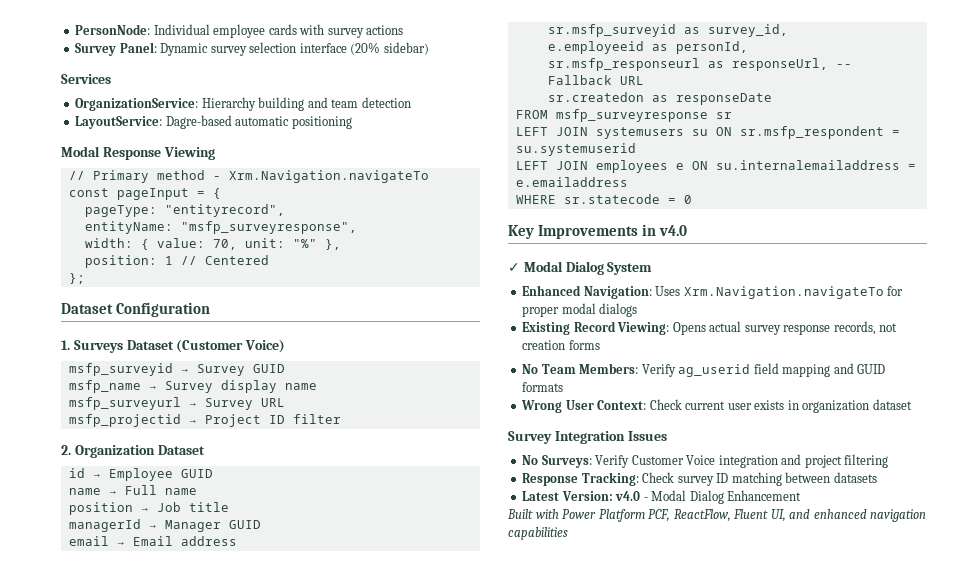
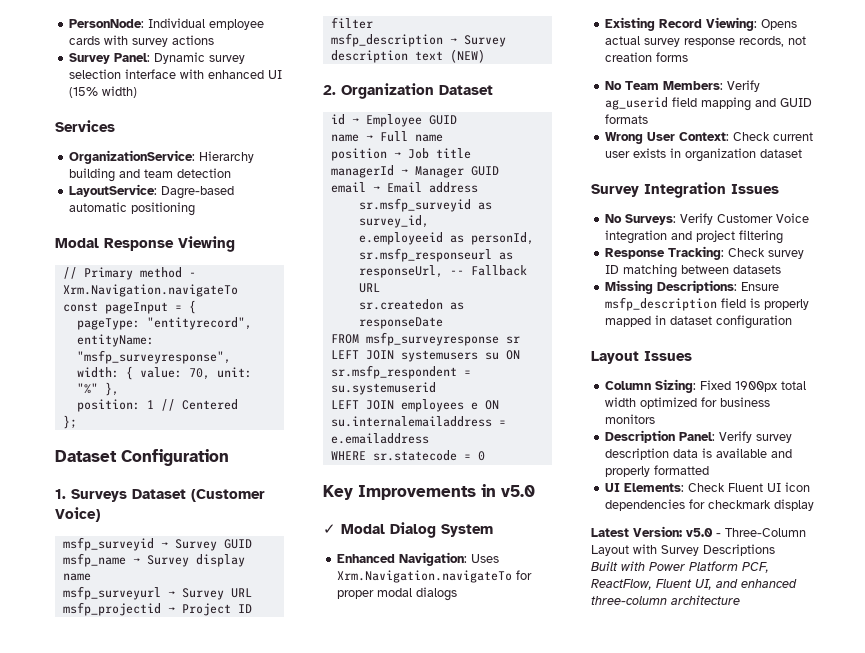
- Survey Panel: Dynamic survey selection interface (20% sidebar)
+ Survey Panel: Dynamic survey selection interface with enhanced UI (15% width)
+ msfp_description → Survey description text (NEW)
- Key Improvements in v4.0
+ Key Improvements in v5.0
- Latest Version: v4.0 - Modal Dialog Enhancement
+ Missing Descriptions: Ensure msfp_description field is properly mapped in dataset configuration
+ Layout Issues
+ Column Sizing: Fixed 1900px total width optimized for business monitors
+ Description Panel: Verify survey description data is available and properly formatted
+ UI Elements: Check Fluent UI icon dependencies for checkmark display
+ Latest Version: v5.0 - Three-Column Layout with Survey Descriptions
- Built with Power Platform PCF, ReactFlow, Fluent UI, and enhanced navigation capabilities
+ Built with Power Platform PCF, ReactFlow, Fluent UI, and enhanced three-column architecture

